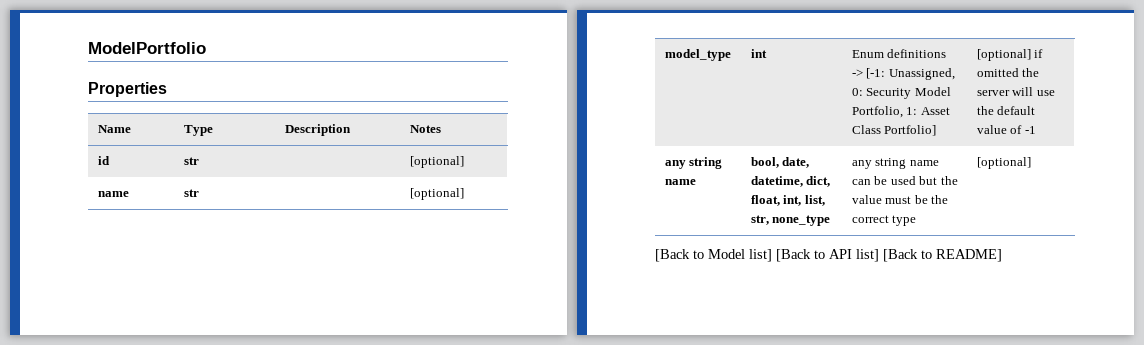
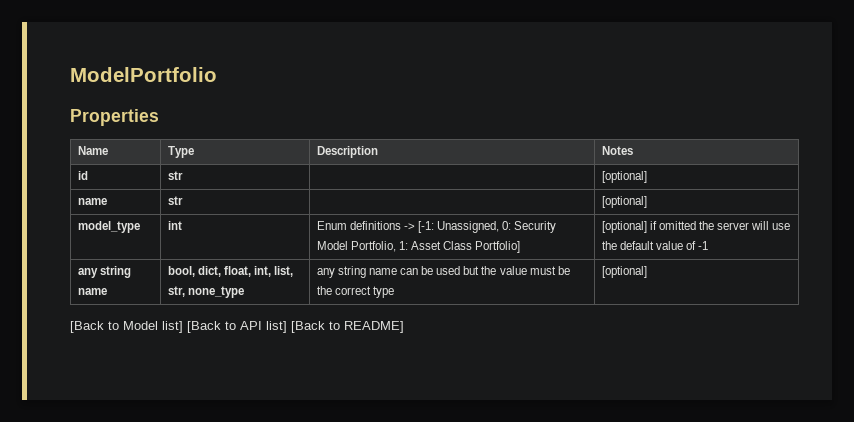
- any string name | bool, date, datetime, dict, float, int, list, str, none_type | any string name can be used but the value must be the correct type | [optional]
+ any string name | bool, dict, float, int, list, str, none_type | any string name can be used but the value must be the correct type | [optional]

